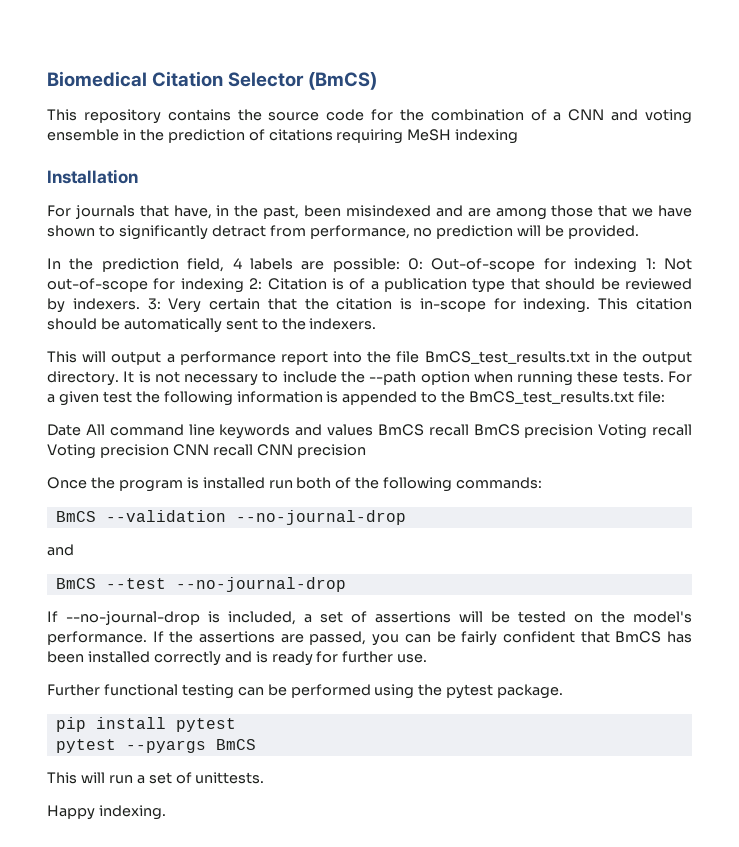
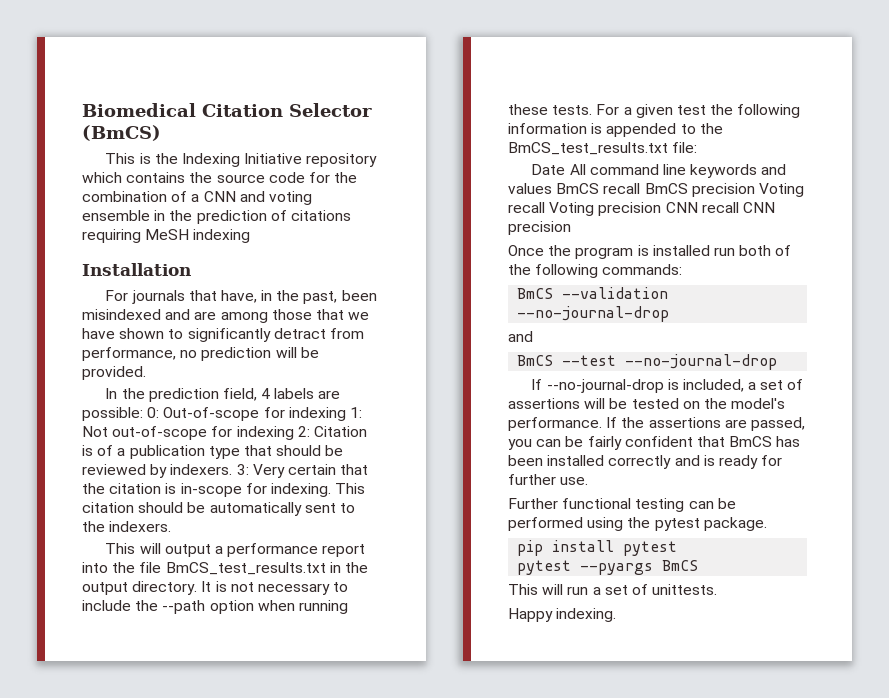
- This repository contains the source code for the combination of a CNN and voting ensemble in the prediction of citations requiring MeSH indexing
+ This is the Indexing Initiative repository which contains the source code for the combination of a CNN and voting ensemble in the prediction of citations requiring MeSH indexing

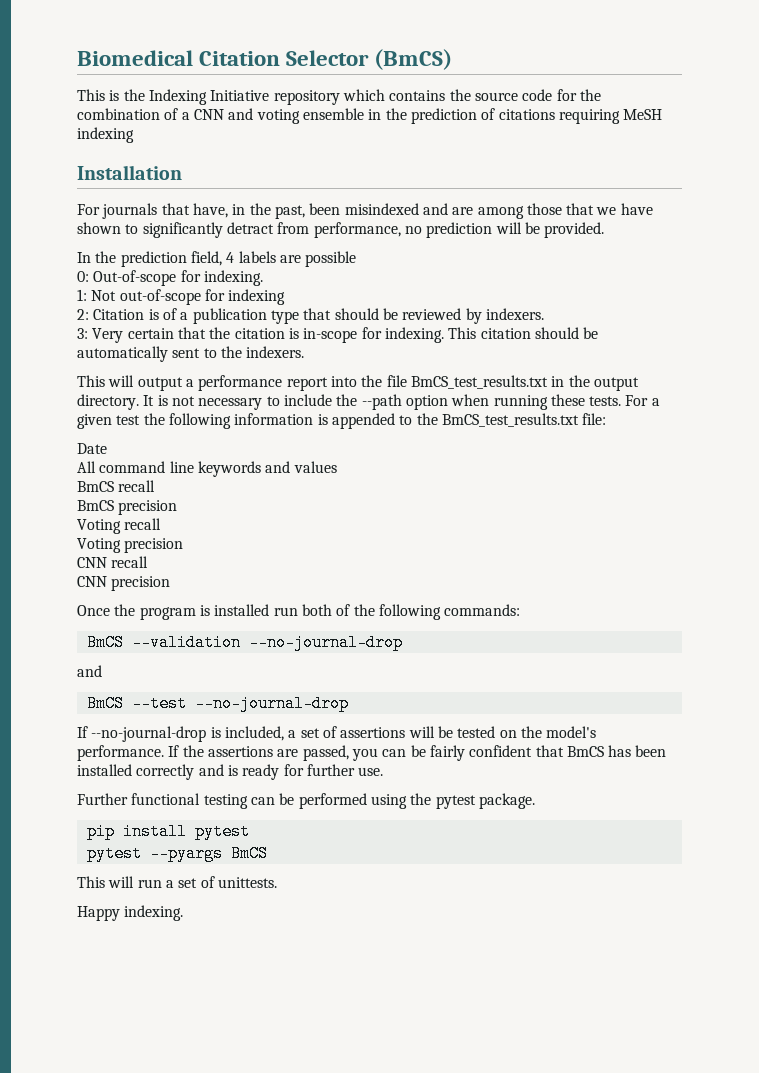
- In the prediction field, 4 labels are possible: 0: Out-of-scope for indexing 1: Not out-of-scope for indexing 2: Citation is of a publication type that should be reviewed by indexers. 3: Very certain that the citation is in-scope for indexing.
+ In the prediction field, 4 labels are possible
+ 0: Out-of-scope for indexing.
+ 1: Not out-of-scope for indexing
+ 2: Citation is of a publication type that should be reviewed by indexers.
+ 3: Very certain that the citation is in-scope for indexing.
- Date All command line keywords and values BmCS recall BmCS precision Voting recall Voting precision CNN recall CNN precision
+ Date
+ All command line keywords and values
+ BmCS recall
+ BmCS precision
+ Voting recall
+ Voting precision
+ CNN recall
+ CNN precision

